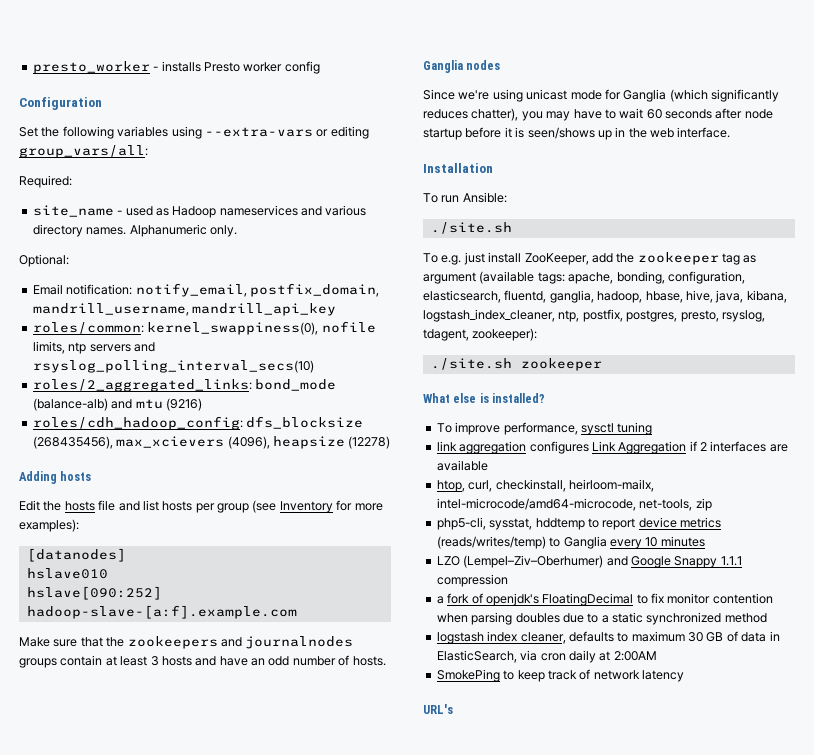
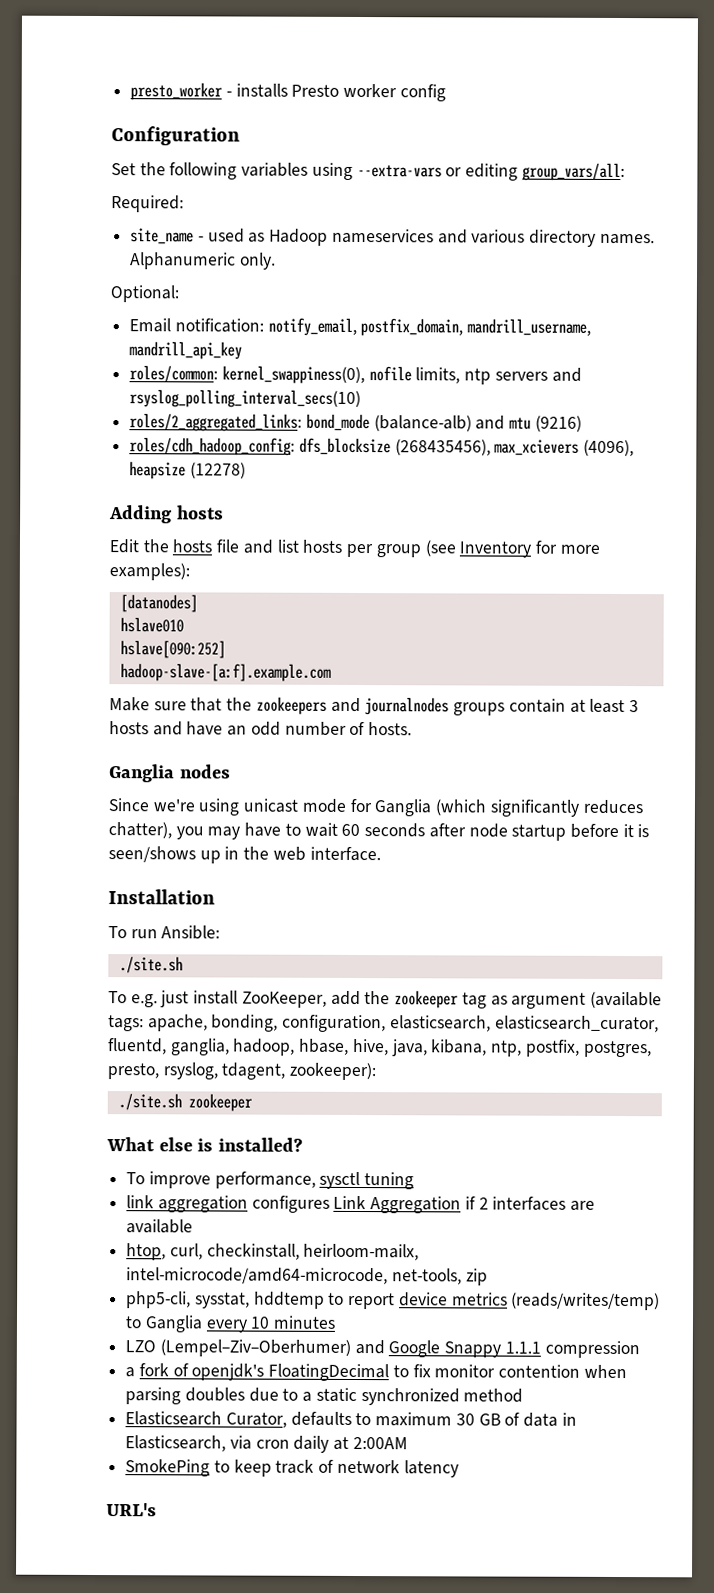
- To e.g. just install ZooKeeper, add the zookeeper tag as argument (available tags: apache, bonding, configuration, elasticsearch, fluentd, ganglia, hadoop, hbase, hive, java, kibana, logstash_index_cleaner, ntp, postfix, postgres, presto, rsyslog, tdagent, zookeeper):
+ To e.g. just install ZooKeeper, add the zookeeper tag as argument (available tags: apache, bonding, configuration, elasticsearch, elasticsearch_curator, fluentd, ganglia, hadoop, hbase, hive, java, kibana, ntp, postfix, postgres, presto, rsyslog, tdagent, zookeeper):
- logstash index cleaner, defaults to maximum 30 GB of data in ElasticSearch, via cron daily at 2:00AM
+ Elasticsearch Curator, defaults to maximum 30 GB of data in Elasticsearch, via cron daily at 2:00AM

